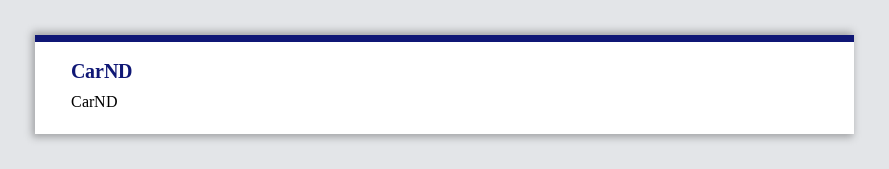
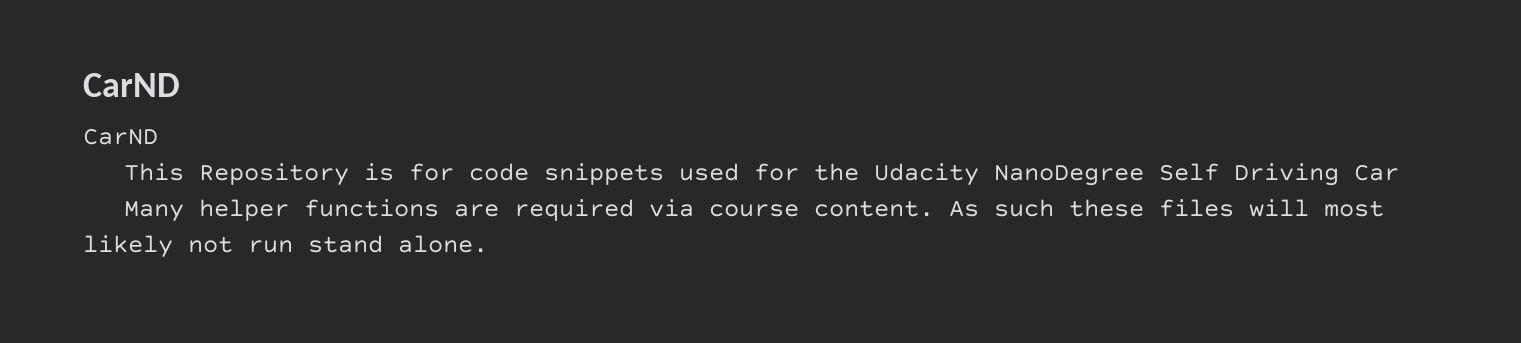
+ This Repository is for code snippets used for the Udacity NanoDegree Self Driving Car
+ Many helper functions are required via course content. As such these files will most likely not run stand alone.

